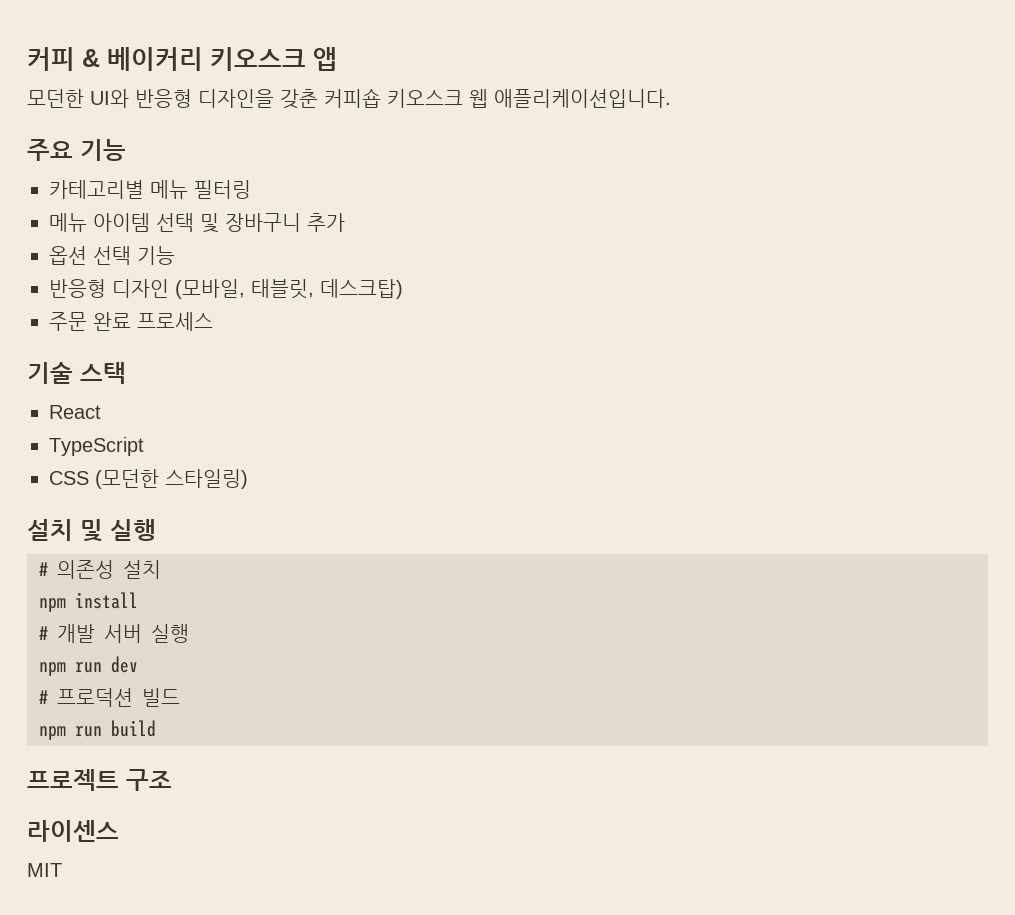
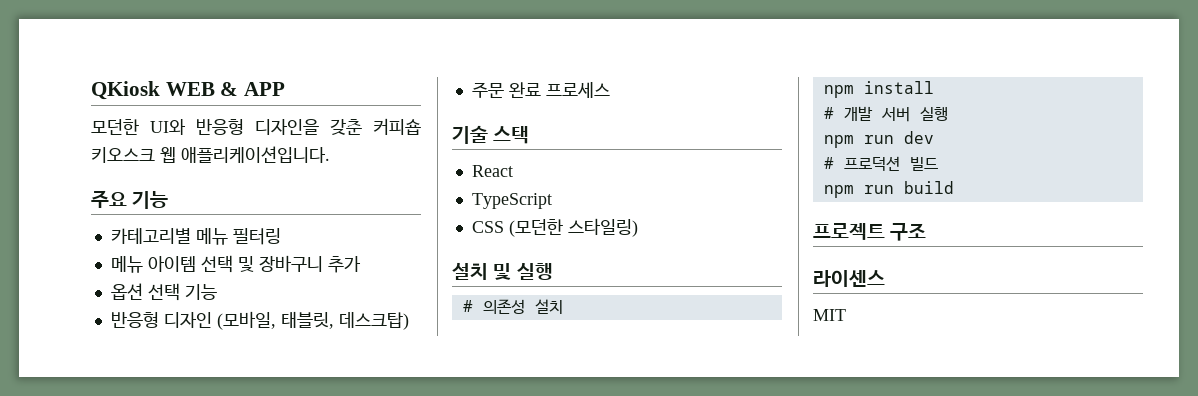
- 커피 & 베이커리 키오스크 앱
+ QKiosk WEB & APP

